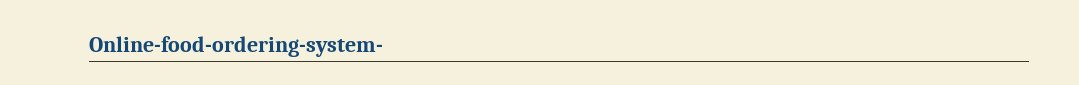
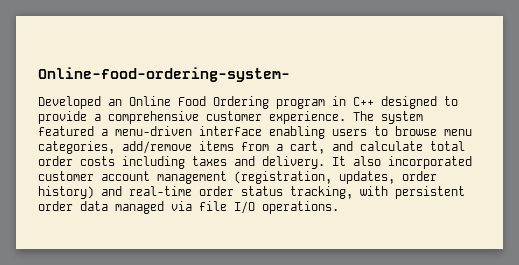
+ Developed an Online Food Ordering program in C++ designed to provide a comprehensive customer experience. The system featured a menu-driven interface enabling users to browse menu categories, add/remove items from a cart, and calculate total order costs including taxes and delivery. It also incorporated customer account management (registration, updates, order history) and real-time order status tracking, with persistent order data managed via file I/O operations.

